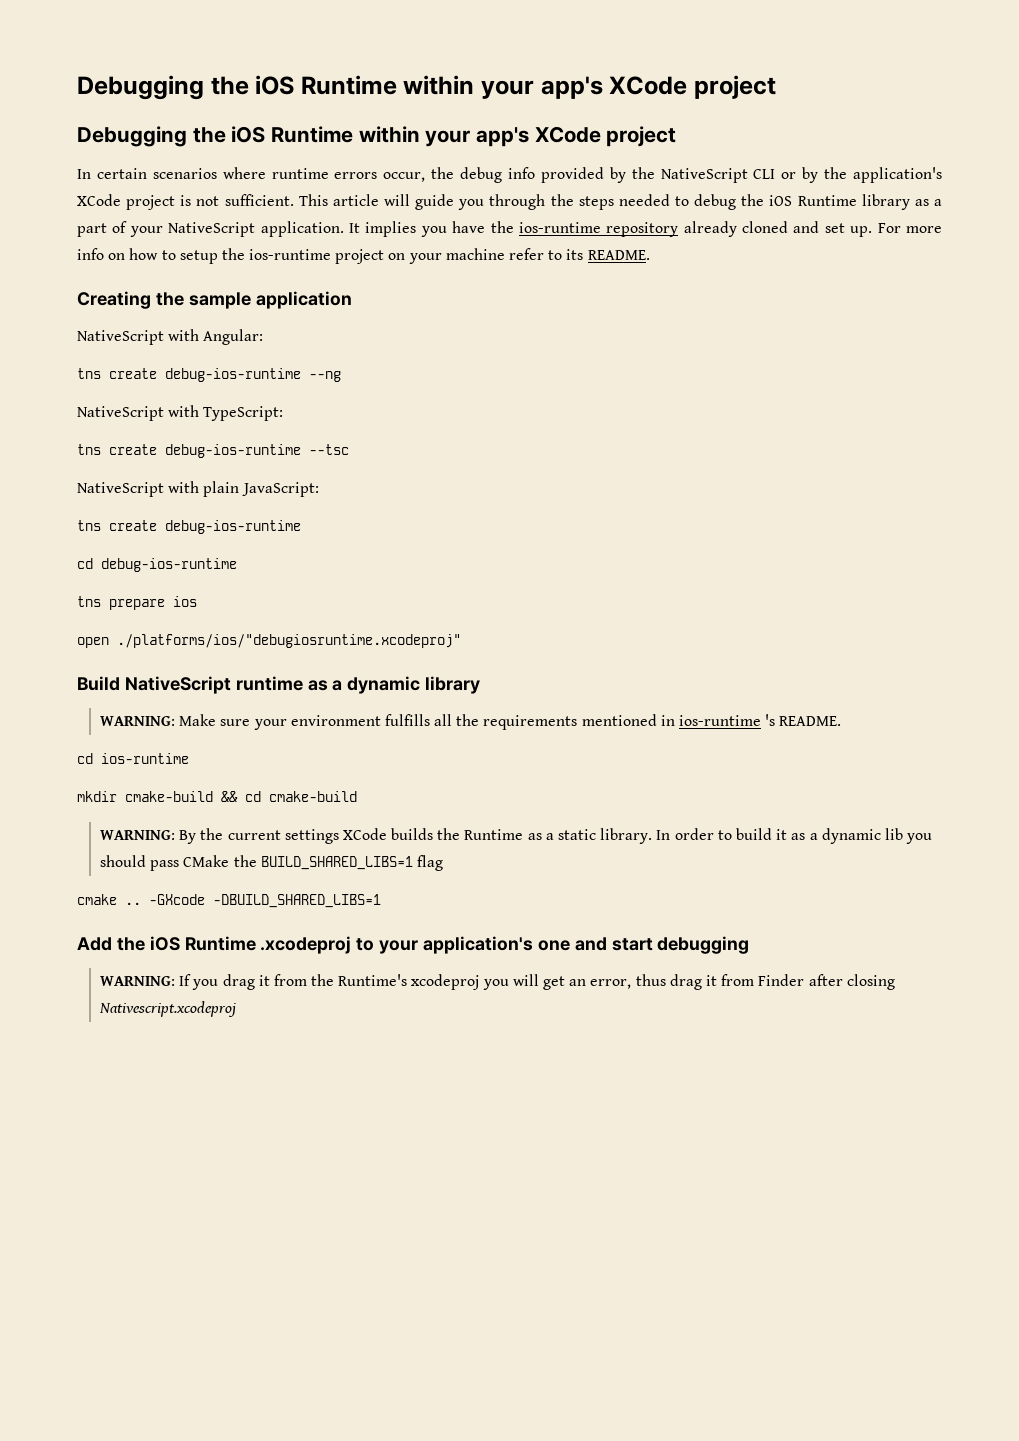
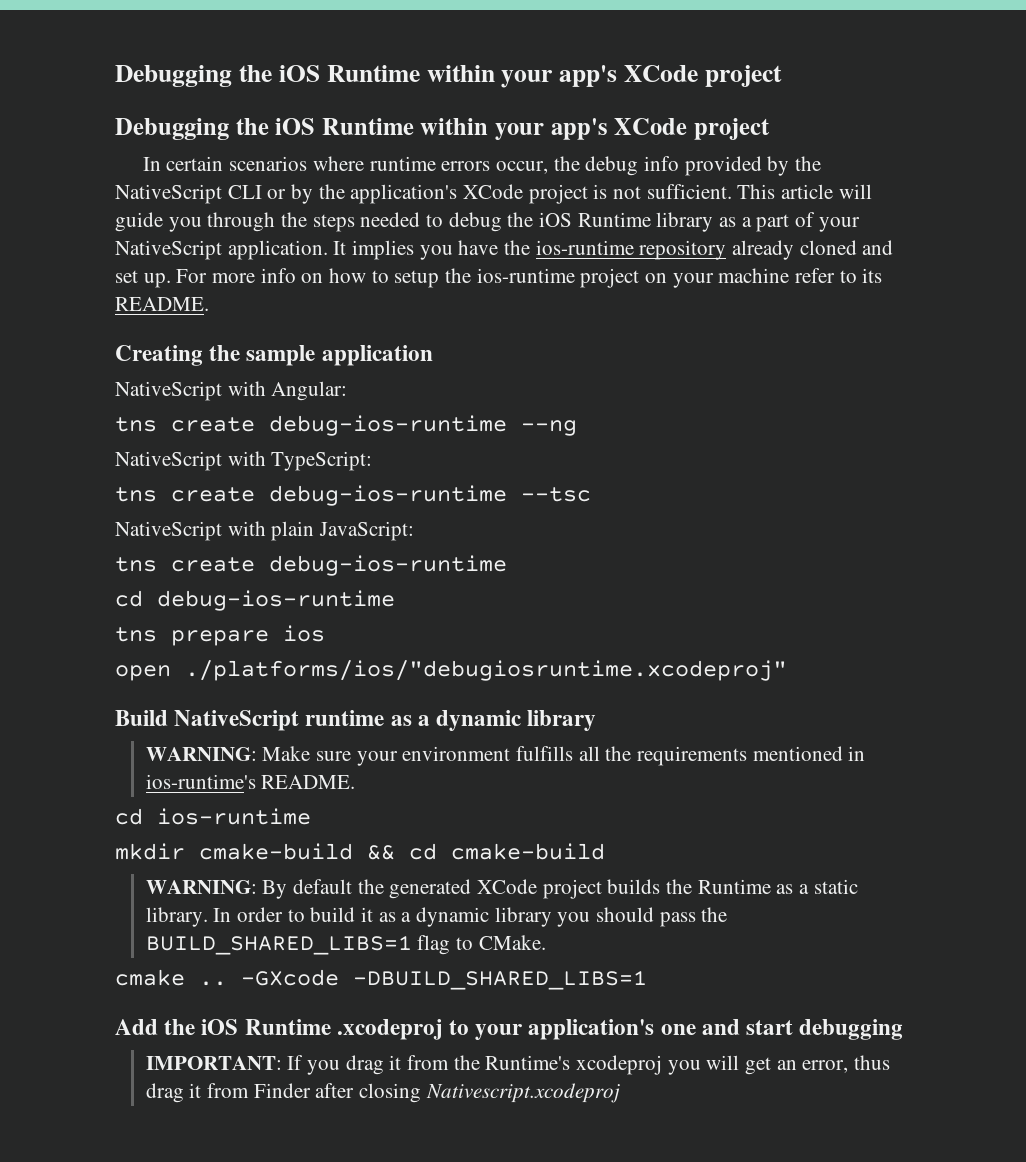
- WARNING: Make sure your environment fulfills all the requirements mentioned in ios-runtime 's README.
+ WARNING: Make sure your environment fulfills all the requirements mentioned in ios-runtime's README.
- WARNING: By the current settings XCode builds the Runtime as a static library.
+ WARNING: By default the generated XCode project builds the Runtime as a static library.
- In order to build it as a dynamic lib you should pass CMake the BUILD_SHARED_LIBS=1 flag
+ In order to build it as a dynamic library you should pass the BUILD_SHARED_LIBS=1 flag to CMake.
- WARNING: If you drag it from the Runtime's xcodeproj you will get an error, thus drag it from Finder after closing Nativescript.xcodeproj
+ IMPORTANT: If you drag it from the Runtime's xcodeproj you will get an error, thus drag it from Finder after closing Nativescript.xcodeproj

